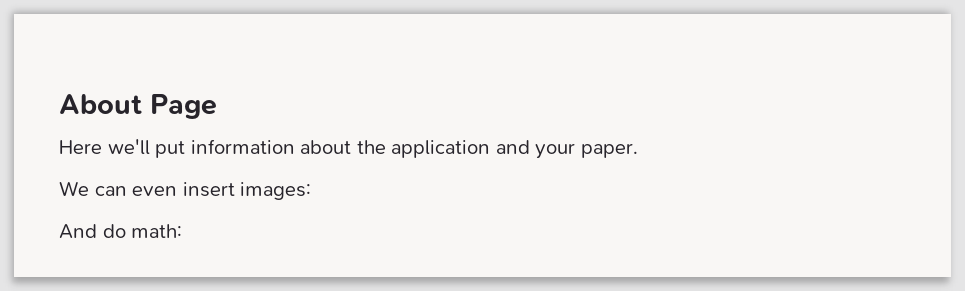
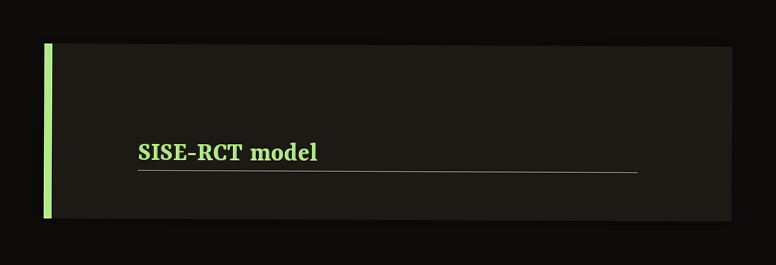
- About Page
- Here we'll put information about the application and your paper.
- We can even insert images:
- And do math:
+ SISE-RCT model

